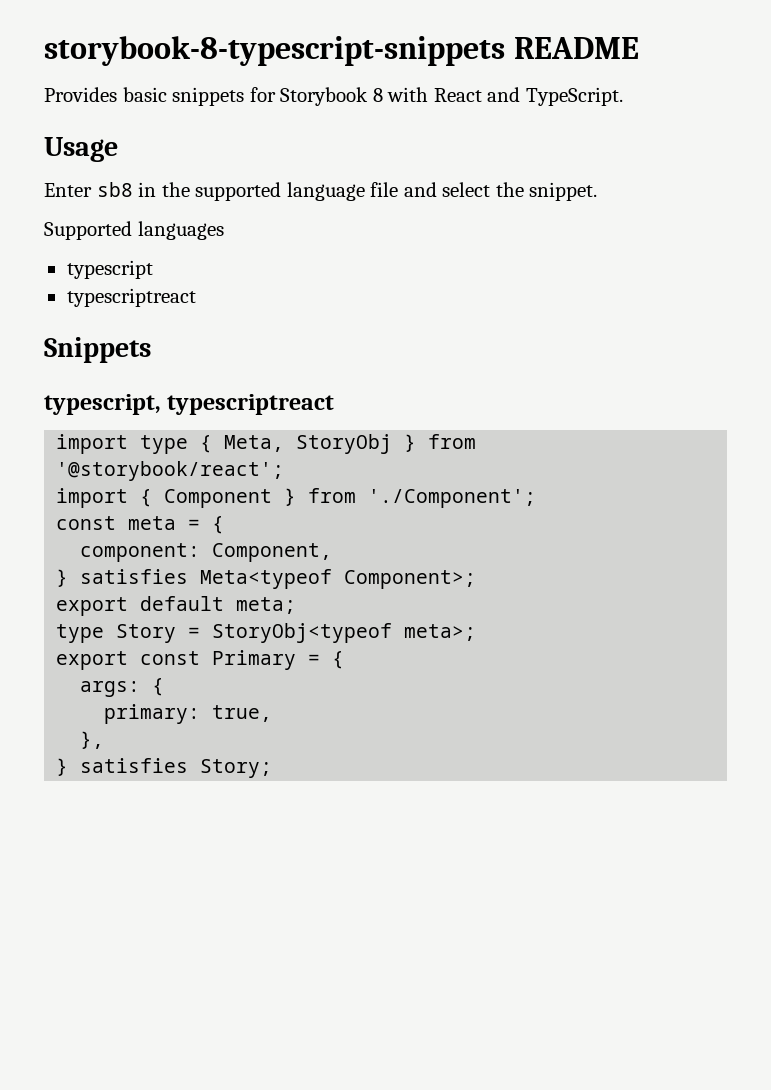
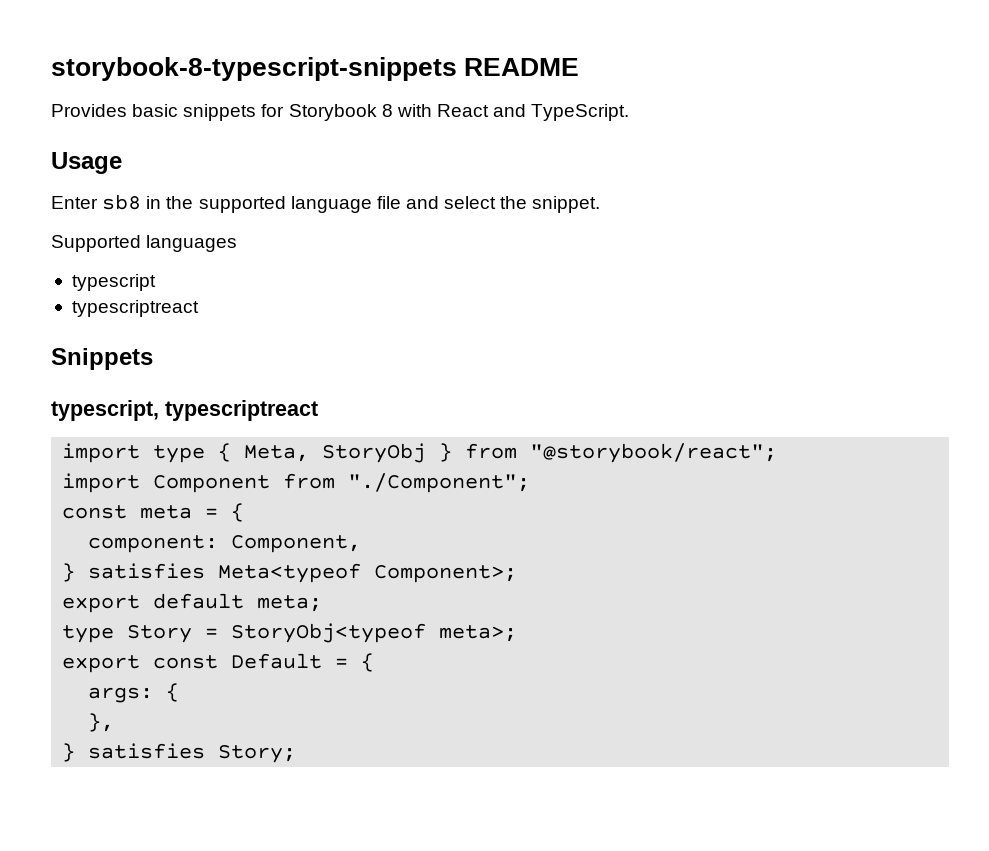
- import type { Meta, StoryObj } from '@storybook/react';
- import { Component } from './Component';
+ import type { Meta, StoryObj } from "@storybook/react";
+ import Component from "./Component";
- export const Primary = {
+ export const Default = {
- primary: true,

